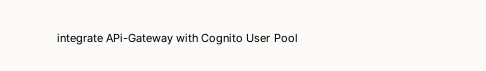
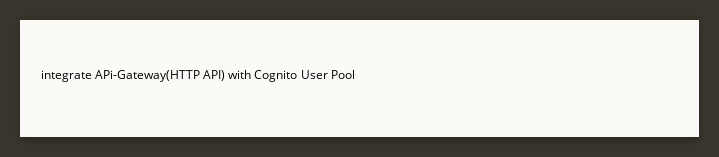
- integrate APi-Gateway with Cognito User Pool
+ integrate APi-Gateway(HTTP API) with Cognito User Pool

